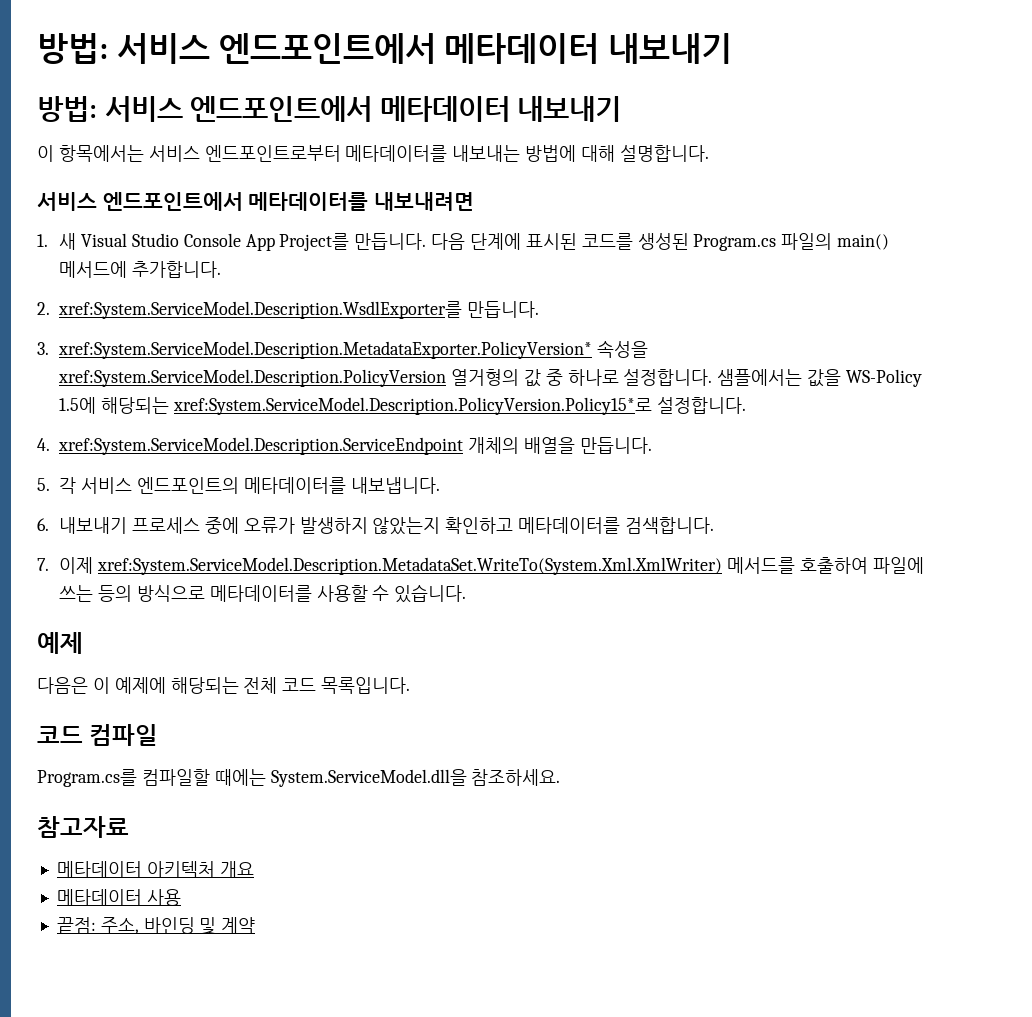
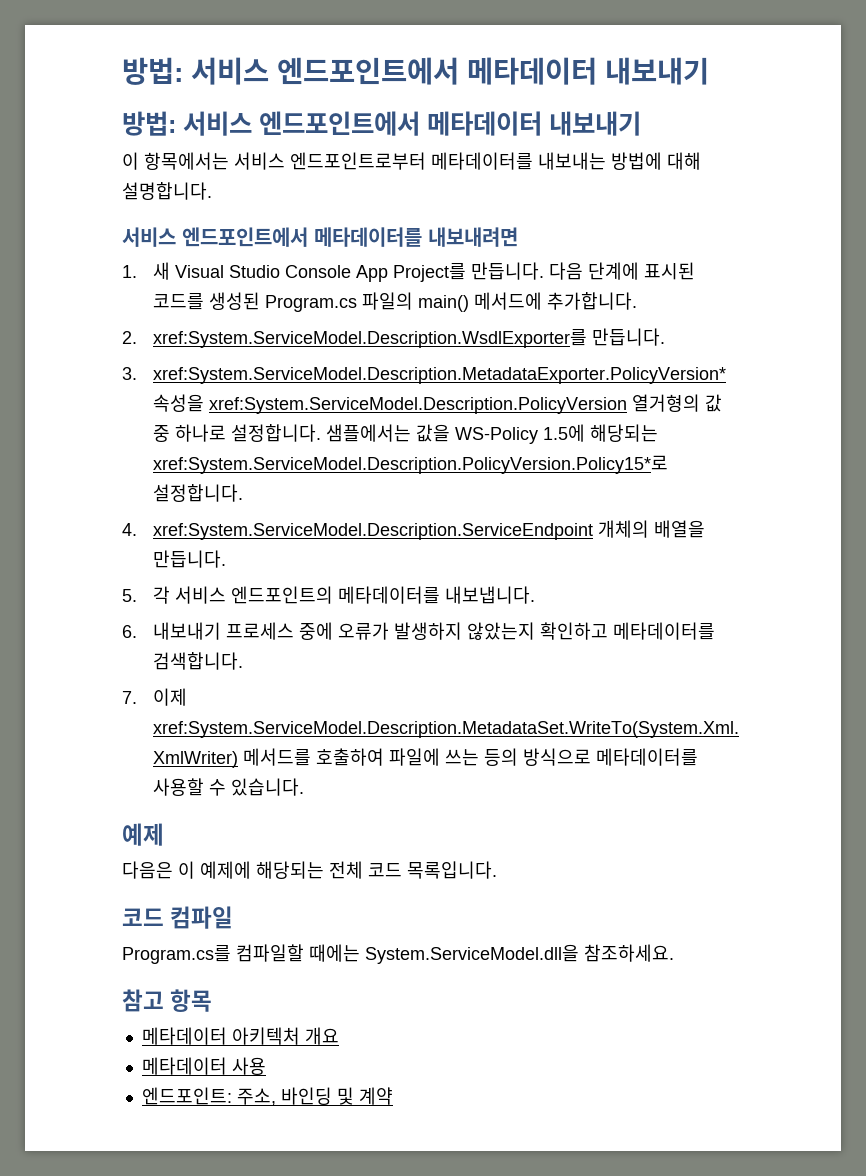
- 참고자료
+ 참고 항목
- 끝점: 주소, 바인딩 및 계약
+ 엔드포인트: 주소, 바인딩 및 계약

